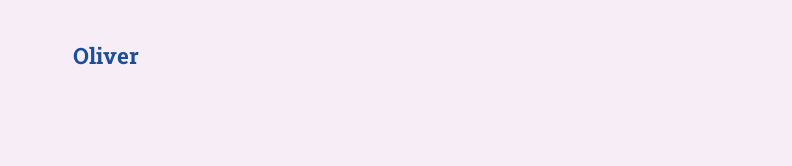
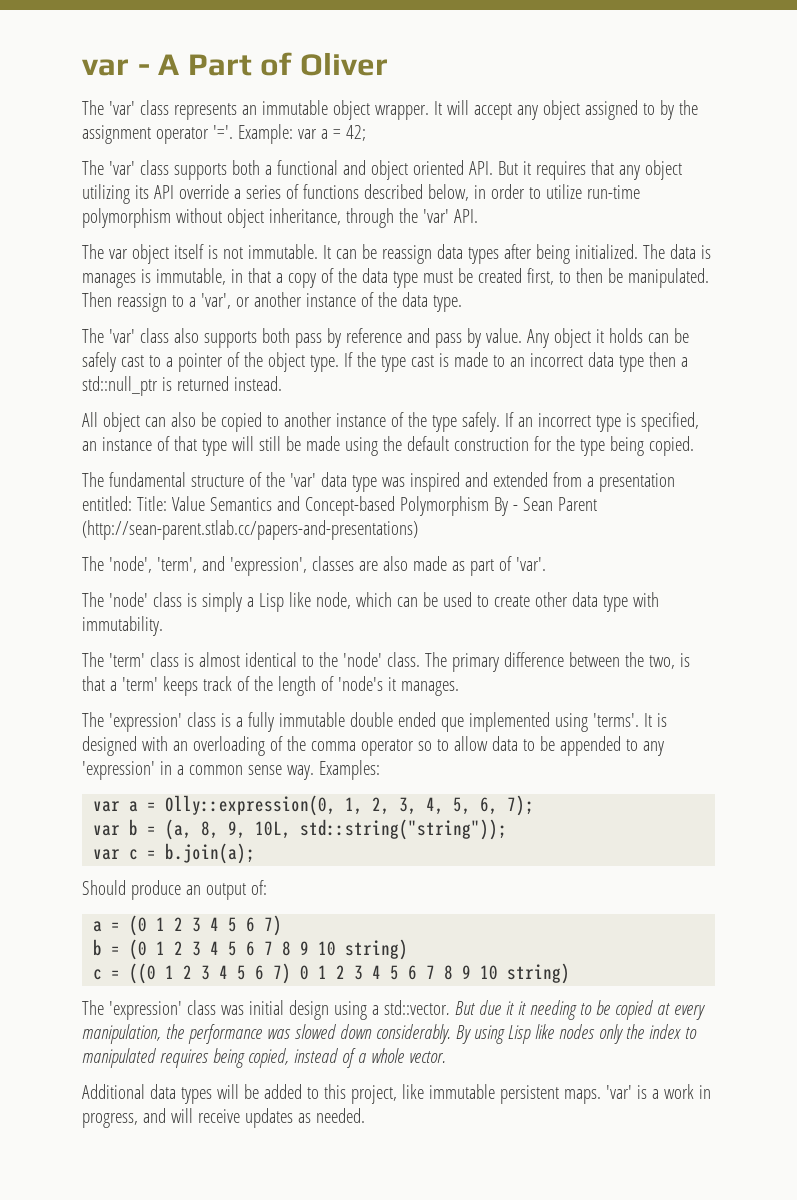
- Oliver
+ var - A Part of Oliver
+ The 'var' class represents an immutable object wrapper. It will accept any object assigned to by the assignment operator '='. Example: var a = 42;
+ The 'var' class supports both a functional and object oriented API. But it requires that any object utilizing its API override a series of functions described below, in order to utilize run-time polymorphism without object inheritance, through the 'var' API.
+ The var object itself is not immutable. It can be reassign data types after being initialized. The data is manages is immutable, in that a copy of the data type must be created first, to then be manipulated. Then reassign to a 'var', or another instance of the data type.
+ The 'var' class also supports both pass by reference and pass by value. Any object it holds can be safely cast to a pointer of the object type. If the type cast is made to an incorrect data type then a std::null_ptr is returned instead.
+ All object can also be copied to another instance of the type safely. If an incorrect type is specified, an instance of that type will still be made using the default construction for the type being copied.
+ The fundamental structure of the 'var' data type was inspired and extended from a presentation entitled: Title: Value Semantics and Concept-based Polymorphism By - Sean Parent (http://sean-parent.stlab.cc/papers-and-presentations)
+ The 'node', 'term', and 'expression', classes are also made as part of 'var'.
+ The 'node' class is simply a Lisp like node, which can be used to create other data type with immutability.
+ The 'term' class is almost identical to the 'node' class. The primary difference between the two, is that a 'term' keeps track of the length of 'node's it manages.
+ The 'expression' class is a fully immutable double ended que implemented using 'terms'. It is designed with an overloading of the comma operator so to allow data to be appended to any 'expression' in a common sense way. Examples:
+ var a = Olly::expression(0, 1, 2, 3, 4, 5, 6, 7);
+ var b = (a, 8, 9, 10L, std::string("string"));
+ var c = b.join(a);
+ Should produce an output of:
+ a = (0 1 2 3 4 5 6 7)
+ b = (0 1 2 3 4 5 6 7 8 9 10 string)
+ c = ((0 1 2 3 4 5 6 7) 0 1 2 3 4 5 6 7 8 9 10 string)
+ The 'expression' class was initial design using a std::vector. But due it it needing to be copied at every manipulation, the performance was slowed down considerably. By using Lisp like nodes only the index to manipulated requires being copied, instead of a whole vector.
+ Additional data types will be added to this project, like immutable persistent maps. 'var' is a work in progress, and will receive updates as needed.

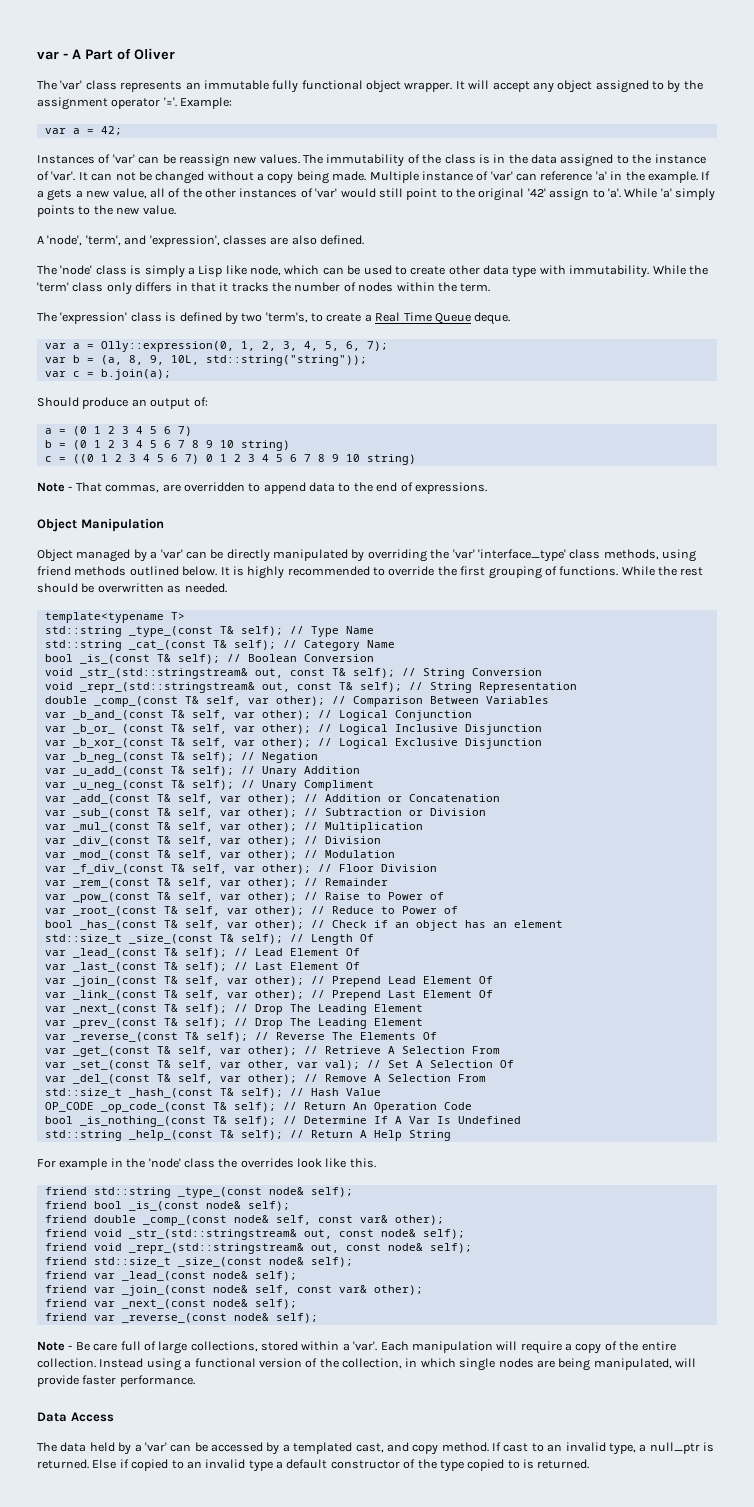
- The 'var' class represents an immutable object wrapper.
+ The 'var' class represents an immutable fully functional object wrapper.
- Example: var a = 42;
+ Example:
+ var a = 42;
- The 'var' class supports both a functional and object oriented API. But it requires that any object utilizing its API override a series of functions described below, in order to utilize run-time polymorphism without object inheritance, through the 'var' API.
- The var object itself is not immutable. It can be reassign data types after being initialized. The data is manages is immutable, in that a copy of the data type must be created first, to then be manipulated. Then reassign to a 'var', or another instance of the data type.
- The 'var' class also supports both pass by reference and pass by value. Any object it holds can be safely cast to a pointer of the object type. If the type cast is made to an incorrect data type then a std::null_ptr is returned instead.
- All object can also be copied to another instance of the type safely. If an incorrect type is specified, an instance of that type will still be made using the default construction for the type being copied.
- The fundamental structure of the 'var' data type was inspired and extended from a presentation entitled: Title: Value Semantics and Concept-based Polymorphism By - Sean Parent (http://sean-parent.stlab.cc/papers-and-presentations)
- The 'node', 'term', and 'expression', classes are also made as part of 'var'.
+ Instances of 'var' can be reassign new values. The immutability of the class is in the data assigned to the instance of 'var'. It can not be changed without a copy being made. Multiple instance of 'var' can reference 'a' in the example. If a gets a new value, all of the other instances of 'var' would still point to the original '42' assign to 'a'. While 'a' simply points to the new value.
+ A 'node', 'term', and 'expression', classes are also defined.
- The 'node' class is simply a Lisp like node, which can be used to create other data type with immutability.
- The 'term' class is almost identical to the 'node' class. The primary difference between the two, is that a 'term' keeps track of the length of 'node's it manages.
- The 'expression' class is a fully immutable double ended que implemented using 'terms'. It is designed with an overloading of the comma operator so to allow data to be appended to any 'expression' in a common sense way. Examples:
+ The 'node' class is simply a Lisp like node, which can be used to create other data type with immutability. While the 'term' class only differs in that it tracks the number of nodes within the term.
+ The 'expression' class is defined by two 'term's, to create a Real Time Queue deque.
- The 'expression' class was initial design using a std::vector. But due it it needing to be copied at every manipulation, the performance was slowed down considerably. By using Lisp like nodes only the index to manipulated requires being copied, instead of a whole vector.
- Additional data types will be added to this project, like immutable persistent maps. 'var' is a work in progress, and will receive updates as needed.
+ Note - That commas, are overridden to append data to the end of expressions.
+ Object Manipulation
+ Object managed by a 'var' can be directly manipulated by overriding the 'var' 'interface_type' class methods, using friend methods outlined below. It is highly recommended to override the first grouping of functions. While the rest should be overwritten as needed.
+ template<typename T>
+ std::string _type_(const T& self); // Type Name
+ std::string _cat_(const T& self); // Category Name
+ bool _is_(const T& self); // Boolean Conversion
+ void _str_(std::stringstream& out, const T& self); // String Conversion
+ void _repr_(std::stringstream& out, const T& self); // String Representation
+ double _comp_(const T& self, var other); // Comparison Between Variables
+ var _b_and_(const T& self, var other); // Logical Conjunction
+ var _b_or_ (const T& self, var other); // Logical Inclusive Disjunction
+ var _b_xor_(const T& self, var other); // Logical Exclusive Disjunction
+ var _b_neg_(const T& self); // Negation
+ var _u_add_(const T& self); // Unary Addition
+ var _u_neg_(const T& self); // Unary Compliment
+ var _add_(const T& self, var other); // Addition or Concatenation
+ var _sub_(const T& self, var other); // Subtraction or Division
+ var _mul_(const T& self, var other); // Multiplication
+ var _div_(const T& self, var other); // Division
+ var _mod_(const T& self, var other); // Modulation
+ var _f_div_(const T& self, var other); // Floor Division
+ var _rem_(const T& self, var other); // Remainder
+ var _pow_(const T& self, var other); // Raise to Power of
+ var _root_(const T& self, var other); // Reduce to Power of
+ bool _has_(const T& self, var other); // Check if an object has an element
+ std::size_t _size_(const T& self); // Length Of
+ var _lead_(const T& self); // Lead Element Of
+ var _last_(const T& self); // Last Element Of
+ var _join_(const T& self, var other); // Prepend Lead Element Of
+ var _link_(const T& self, var other); // Prepend Last Element Of
+ var _next_(const T& self); // Drop The Leading Element
+ var _prev_(const T& self); // Drop The Leading Element
+ var _reverse_(const T& self); // Reverse The Elements Of
+ var _get_(const T& self, var other); // Retrieve A Selection From
+ var _set_(const T& self, var other, var val); // Set A Selection Of
+ var _del_(const T& self, var other); // Remove A Selection From
+ std::size_t _hash_(const T& self); // Hash Value
+ OP_CODE _op_code_(const T& self); // Return An Operation Code
+ bool _is_nothing_(const T& self); // Determine If A Var Is Undefined
+ std::string _help_(const T& self); // Return A Help String
+ For example in the 'node' class the overrides look like this.
+ friend std::string _type_(const node& self);
+ friend bool _is_(const node& self);
+ friend double _comp_(const node& self, const var& other);
+ friend void _str_(std::stringstream& out, const node& self);
+ friend void _repr_(std::stringstream& out, const node& self);
+ friend std::size_t _size_(const node& self);
+ friend var _lead_(const node& self);
+ friend var _join_(const node& self, const var& other);
+ friend var _next_(const node& self);
+ friend var _reverse_(const node& self);
+ Note - Be care full of large collections, stored within a 'var'. Each manipulation will require a copy of the entire collection. Instead using a functional version of the collection, in which single nodes are being manipulated, will provide faster performance.
+ Data Access
+ The data held by a 'var' can be accessed by a templated cast, and copy method. If cast to an invalid type, a null_ptr is returned. Else if copied to an invalid type a default constructor of the type copied to is returned.

